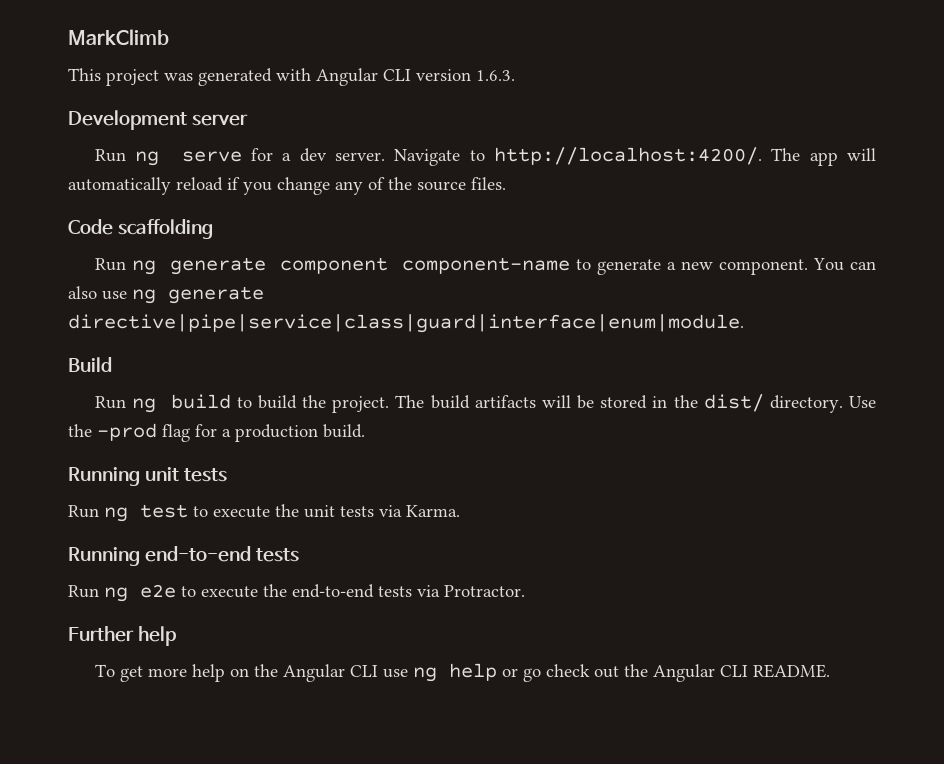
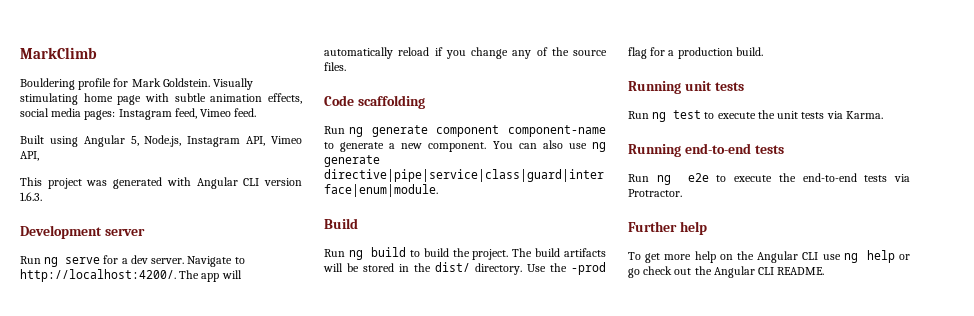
+ Bouldering profile for Mark Goldstein. Visually stimulating home page with subtle animation effects, social media pages: Instagram feed, Vimeo feed.
+ Built using Angular 5, Node.js, Instagram API, Vimeo API,

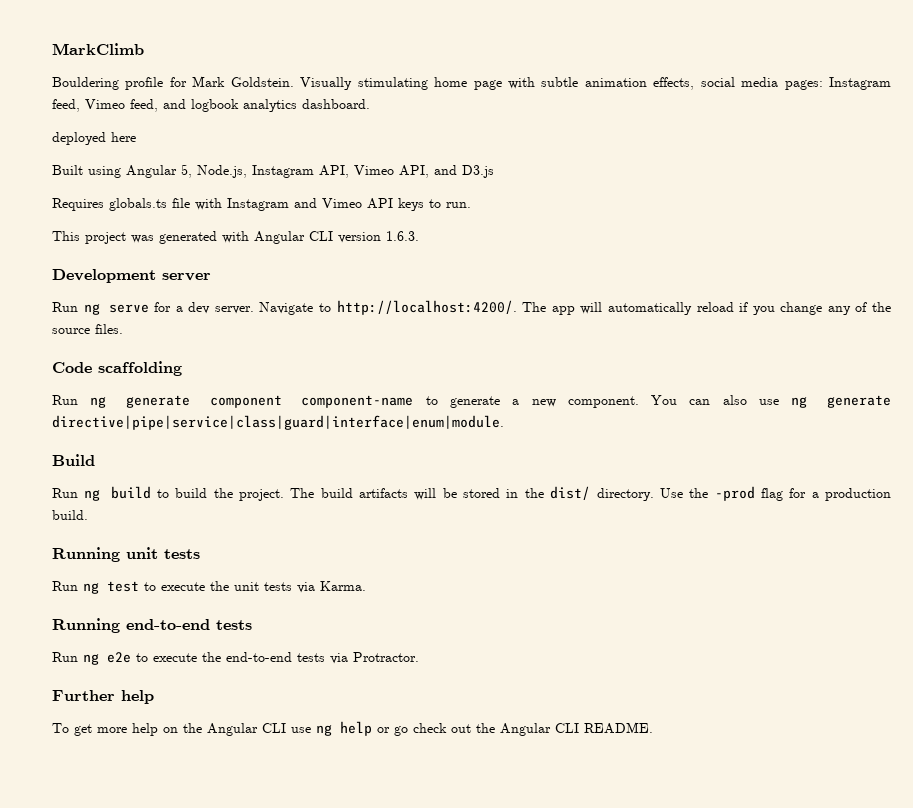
- Visually stimulating home page with subtle animation effects, social media pages: Instagram feed, Vimeo feed.
+ Visually stimulating home page with subtle animation effects, social media pages: Instagram feed, Vimeo feed, and logbook analytics dashboard.
+ deployed here
- Built using Angular 5, Node.js, Instagram API, Vimeo API,
+ Built using Angular 5, Node.js, Instagram API, Vimeo API, and D3.js
+ Requires globals.ts file with Instagram and Vimeo API keys to run.

